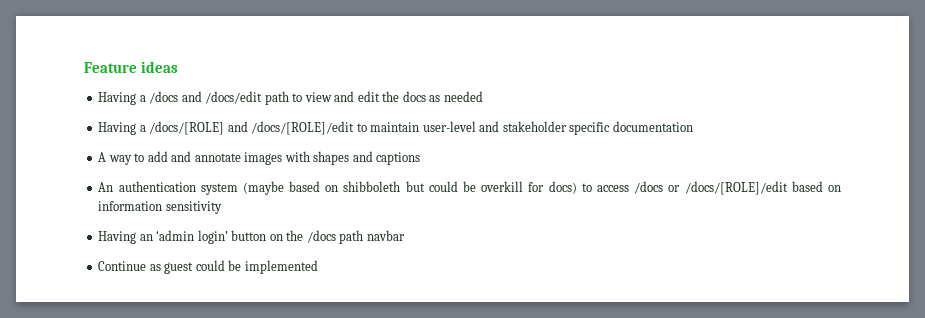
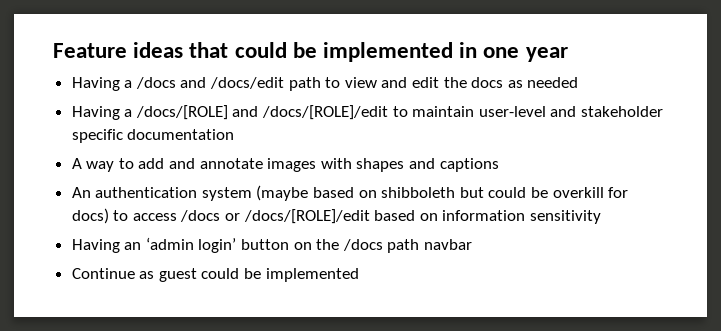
- Feature ideas
+ Feature ideas that could be implemented in one year

